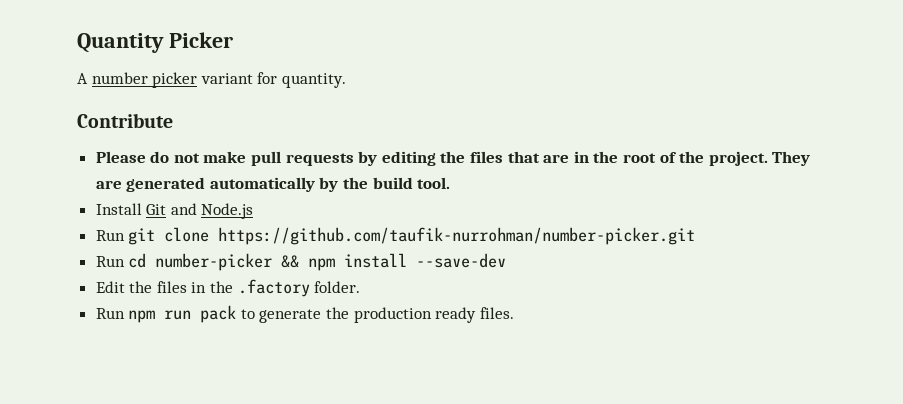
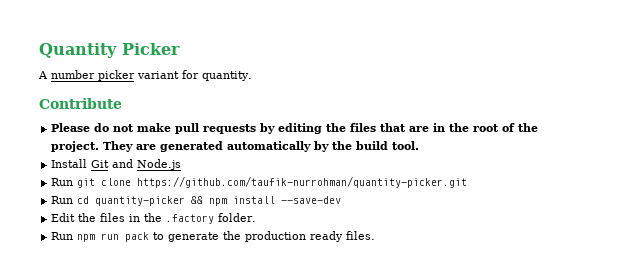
- Run git clone https://github.com/taufik-nurrohman/number-picker.git
+ Run git clone https://github.com/taufik-nurrohman/quantity-picker.git
- Run cd number-picker && npm install --save-dev
+ Run cd quantity-picker && npm install --save-dev

